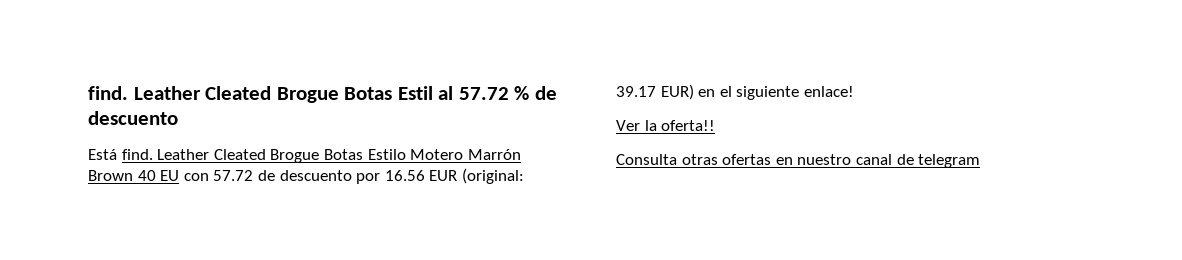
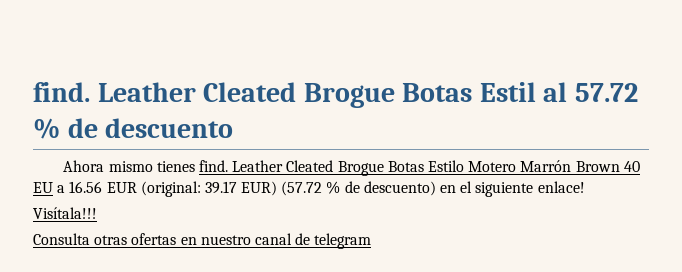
- Está find.
+ Ahora mismo tienes find.
- Leather Cleated Brogue Botas Estilo Motero Marrón Brown 40 EU con 57.72 de descuento por 16.56 EUR (original: 39.17 EUR) en el siguiente enlace!
+ Leather Cleated Brogue Botas Estilo Motero Marrón Brown 40 EU a 16.56 EUR (original: 39.17 EUR) (57.72 % de descuento) en el siguiente enlace!
- Ver la oferta!!
+ Visítala!!!

